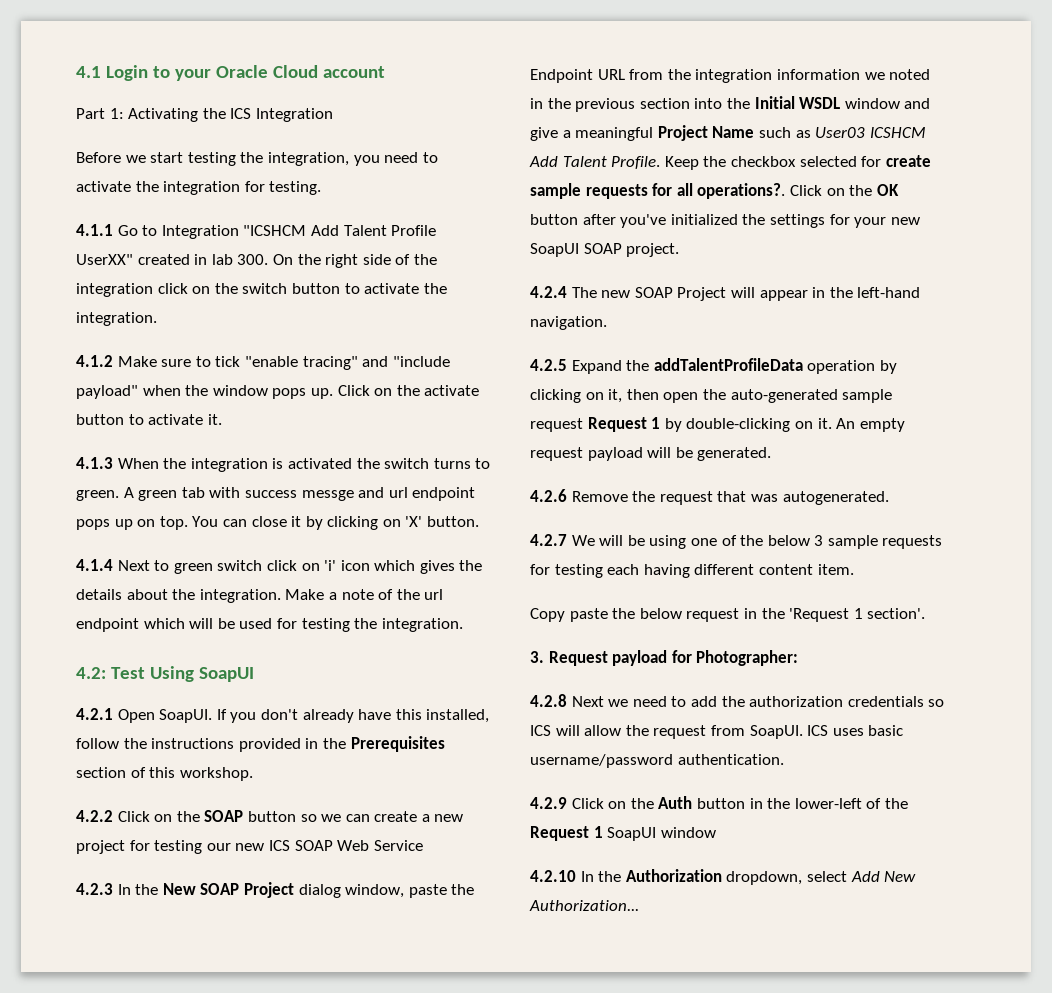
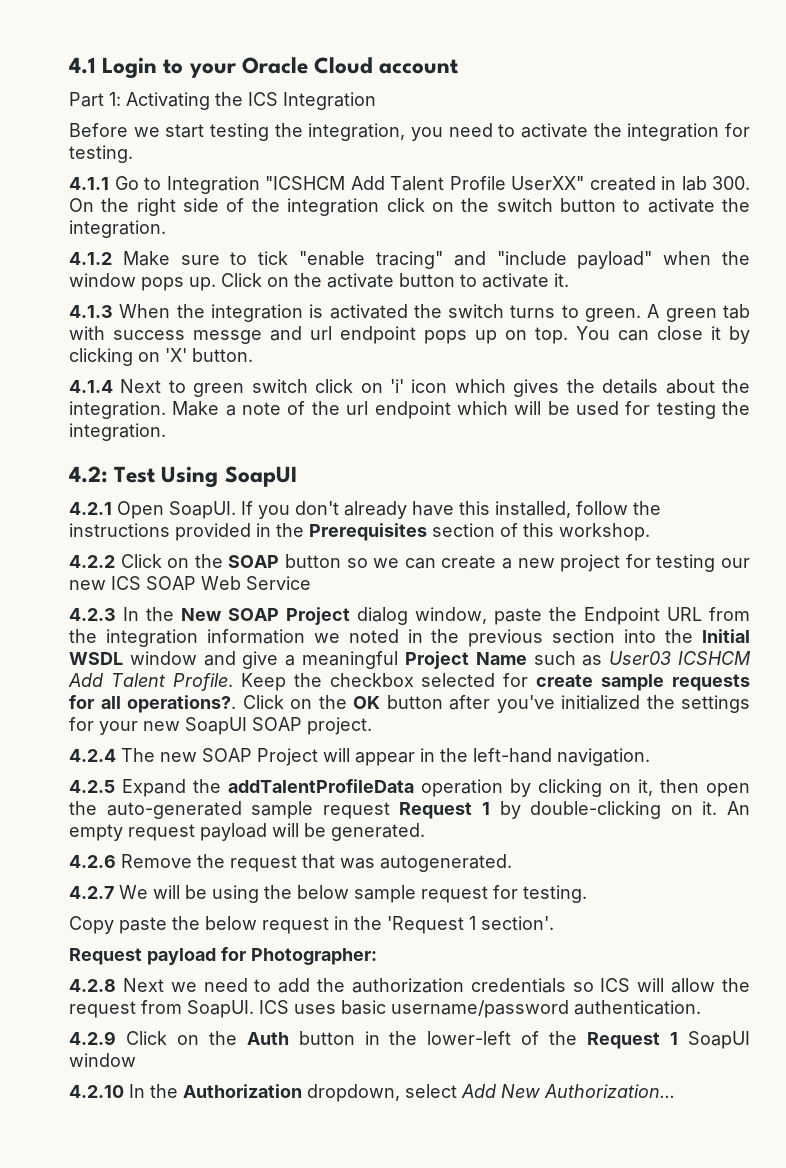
- 4.2.7 We will be using one of the below 3 sample requests for testing each having different content item.
+ 4.2.7 We will be using the below sample request for testing.
- 3. Request payload for Photographer:
+ Request payload for Photographer:

